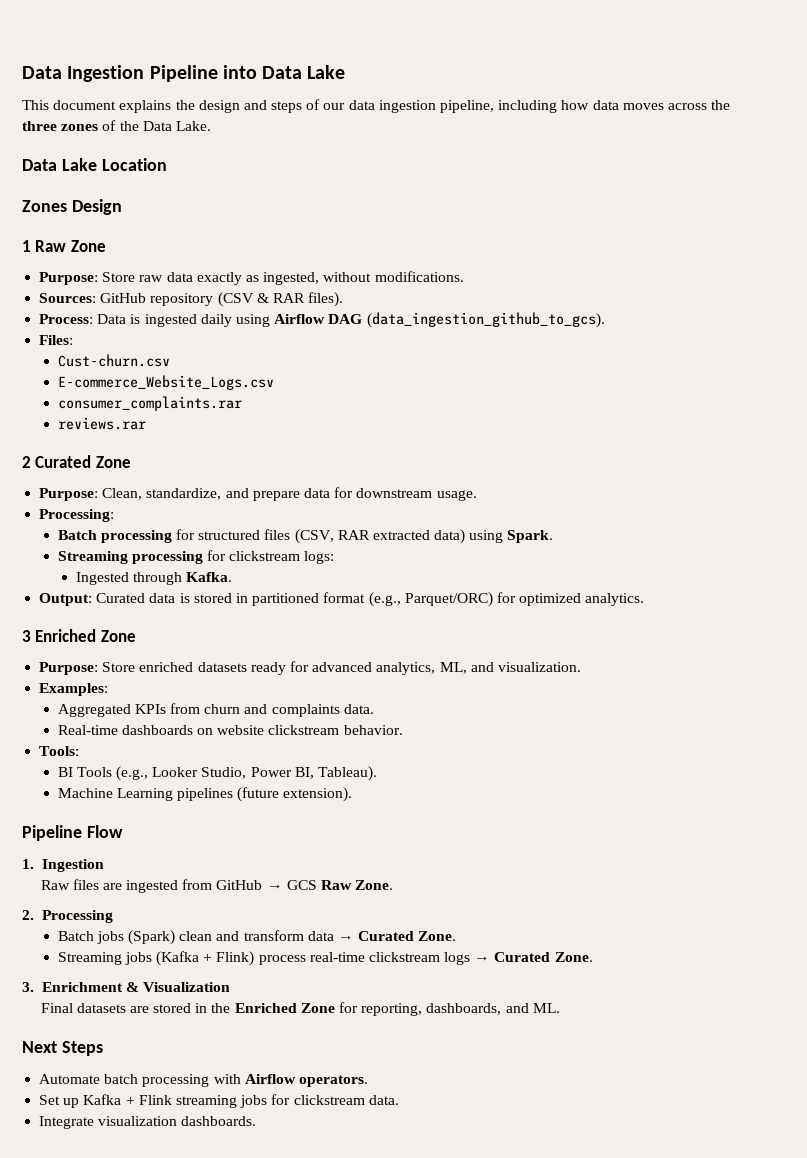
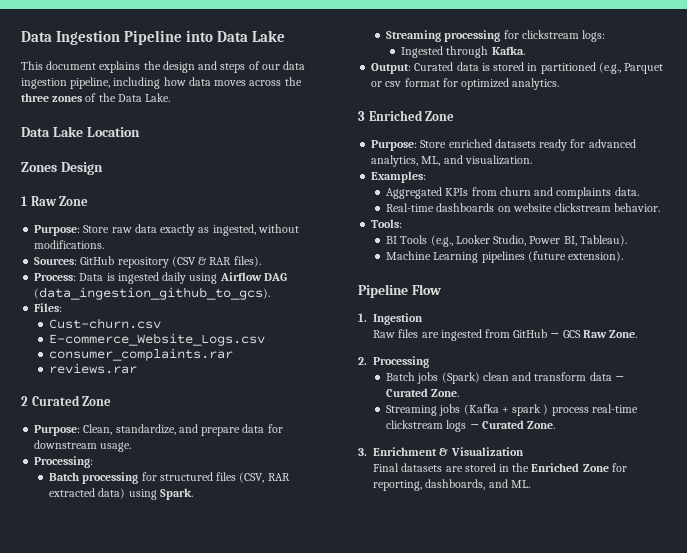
- Output: Curated data is stored in partitioned format (e.g., Parquet/ORC) for optimized analytics.
+ Output: Curated data is stored in partitioned (e.g., Parquet or csv format for optimized analytics.
- Streaming jobs (Kafka + Flink) process real-time clickstream logs → Curated Zone.
+ Streaming jobs (Kafka + spark ) process real-time clickstream logs → Curated Zone.
- Next Steps
- Automate batch processing with Airflow operators.
- Set up Kafka + Flink streaming jobs for clickstream data.
- Integrate visualization dashboards.

